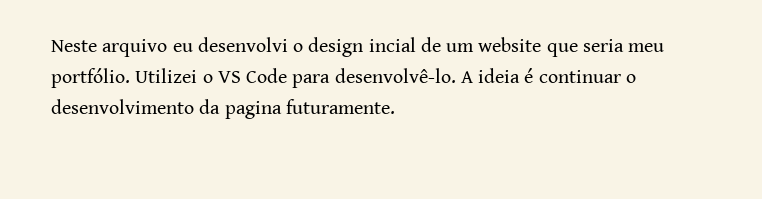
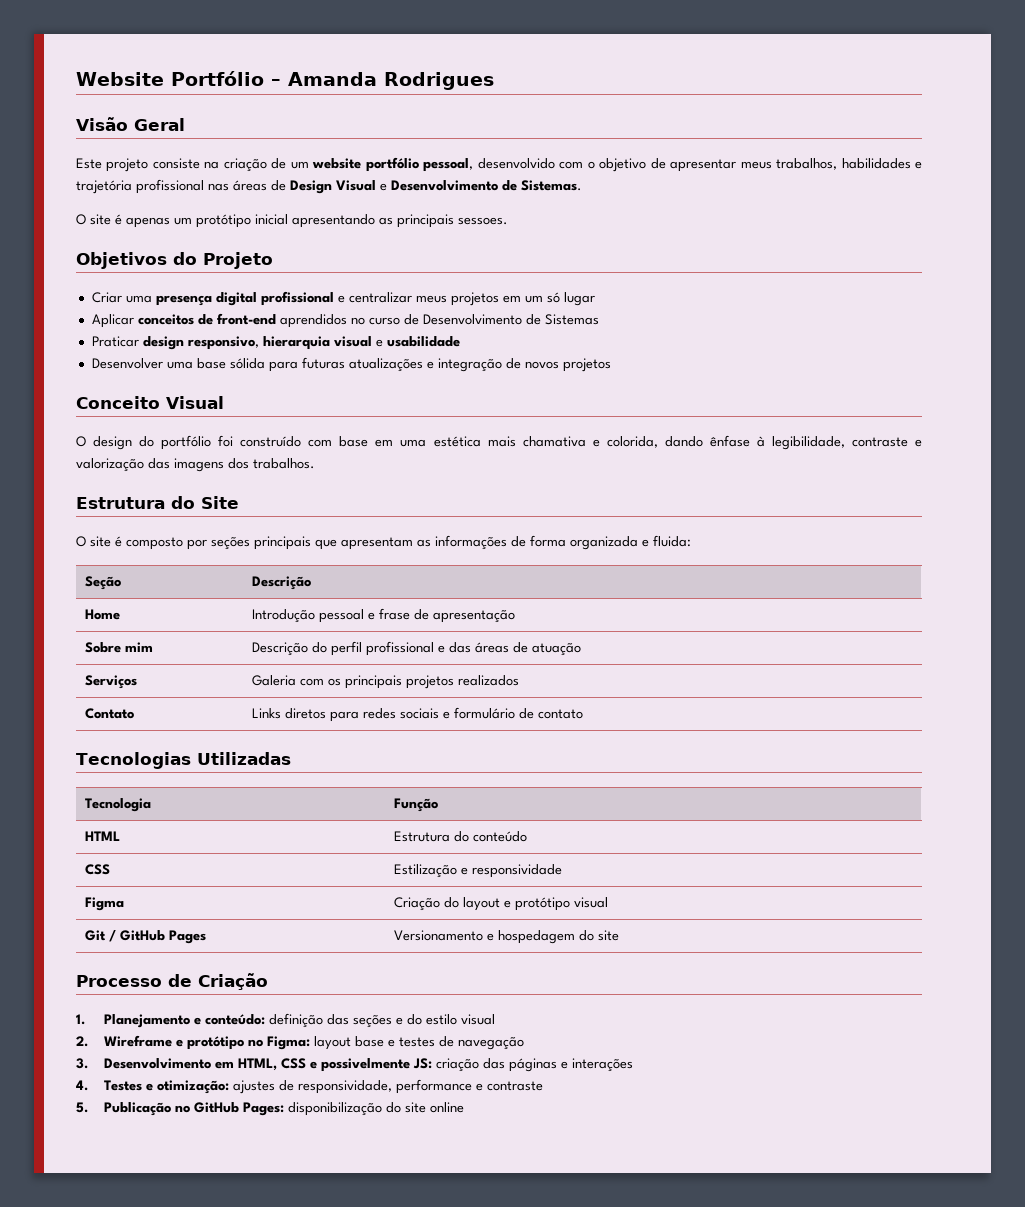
- Neste arquivo eu desenvolvi o design incial de um website que seria meu portfólio. Utilizei o VS Code para desenvolvê-lo. A ideia é continuar o desenvolvimento da pagina futuramente.
+ Website Portfólio – Amanda Rodrigues
+ Visão Geral
+ Este projeto consiste na criação de um website portfólio pessoal, desenvolvido com o objetivo de apresentar meus trabalhos, habilidades e trajetória profissional nas áreas de Design Visual e Desenvolvimento de Sistemas.
+ O site é apenas um protótipo inicial apresentando as principais sessoes.
+ Objetivos do Projeto
+ Criar uma presença digital profissional e centralizar meus projetos em um só lugar
+ Aplicar conceitos de front-end aprendidos no curso de Desenvolvimento de Sistemas
+ Praticar design responsivo, hierarquia visual e usabilidade
+ Desenvolver uma base sólida para futuras atualizações e integração de novos projetos
+ Conceito Visual
+ O design do portfólio foi construído com base em uma estética mais chamativa e colorida, dando ênfase à legibilidade, contraste e valorização das imagens dos trabalhos.
+ Estrutura do Site
+ O site é composto por seções principais que apresentam as informações de forma organizada e fluida:
+ Seção | Descrição
+ Home | Introdução pessoal e frase de apresentação
+ Sobre mim | Descrição do perfil profissional e das áreas de atuação
+ Serviços | Galeria com os principais projetos realizados
+ Contato | Links diretos para redes sociais e formulário de contato
+ Tecnologias Utilizadas
+ Tecnologia | Função
+ HTML | Estrutura do conteúdo
+ CSS | Estilização e responsividade
+ Figma | Criação do layout e protótipo visual
+ Git / GitHub Pages | Versionamento e hospedagem do site
+ Processo de Criação
+ 1. Planejamento e conteúdo: definição das seções e do estilo visual
+ 2. Wireframe e protótipo no Figma: layout base e testes de navegação
+ 3. Desenvolvimento em HTML, CSS e possivelmente JS: criação das páginas e interações
+ 4. Testes e otimização: ajustes de responsividade, performance e contraste
+ 5. Publicação no GitHub Pages: disponibilização do site online

